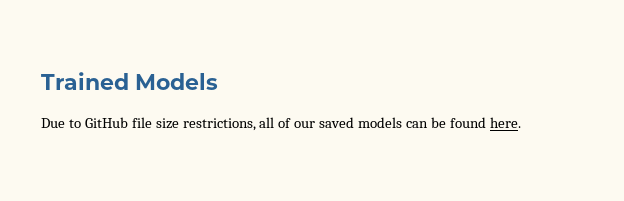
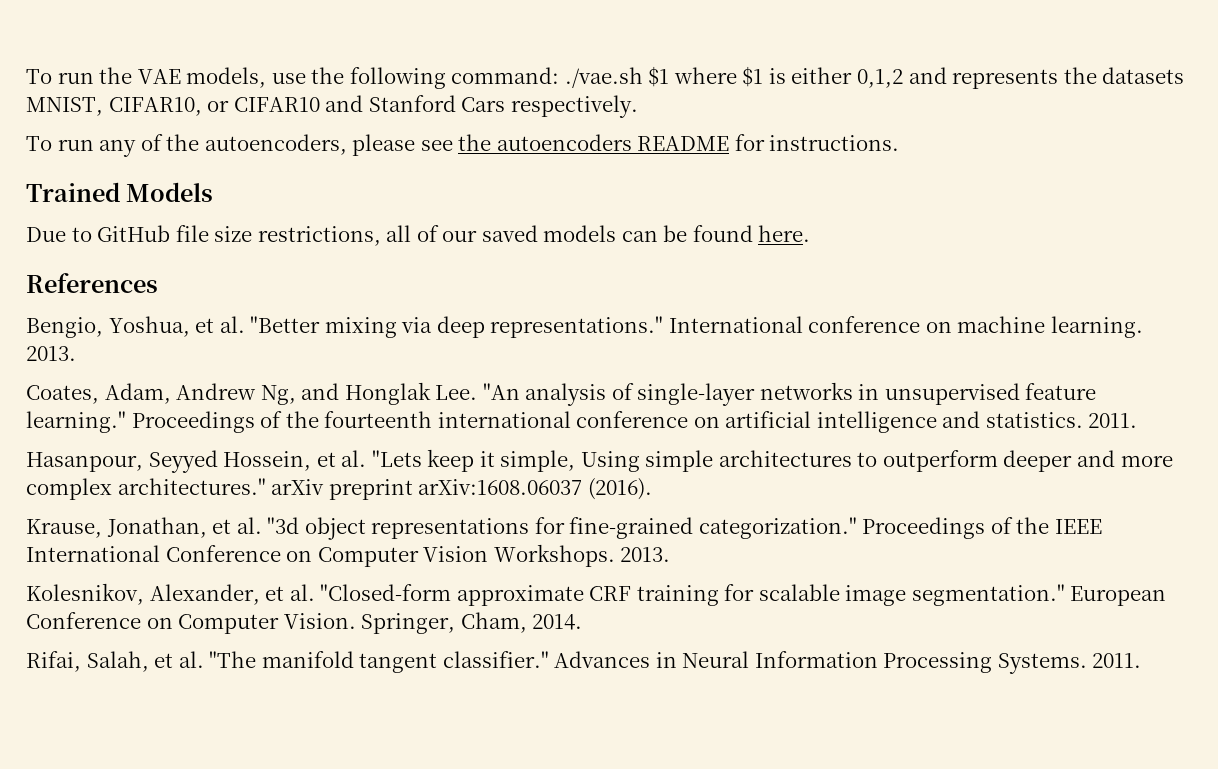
+ To run the VAE models, use the following command: ./vae.sh $1 where $1 is either 0,1,2 and represents the datasets MNIST, CIFAR10, or CIFAR10 and Stanford Cars respectively.
+ To run any of the autoencoders, please see the autoencoders README for instructions.
+ References
+ Bengio, Yoshua, et al. "Better mixing via deep representations." International conference on machine learning. 2013.
+ Coates, Adam, Andrew Ng, and Honglak Lee. "An analysis of single-layer networks in unsupervised feature learning." Proceedings of the fourteenth international conference on artificial intelligence and statistics. 2011.
+ Hasanpour, Seyyed Hossein, et al. "Lets keep it simple, Using simple architectures to outperform deeper and more complex architectures." arXiv preprint arXiv:1608.06037 (2016).
+ Krause, Jonathan, et al. "3d object representations for fine-grained categorization." Proceedings of the IEEE International Conference on Computer Vision Workshops. 2013.
+ Kolesnikov, Alexander, et al. "Closed-form approximate CRF training for scalable image segmentation." European Conference on Computer Vision. Springer, Cham, 2014.
+ Rifai, Salah, et al. "The manifold tangent classifier." Advances in Neural Information Processing Systems. 2011.

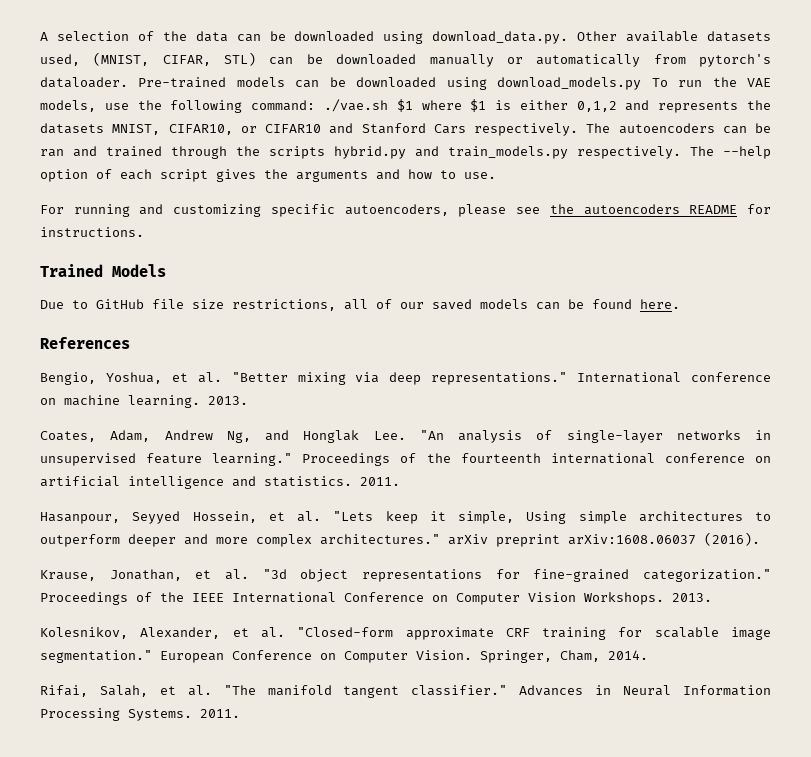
- To run the VAE models, use the following command: ./vae.sh $1 where $1 is either 0,1,2 and represents the datasets MNIST, CIFAR10, or CIFAR10 and Stanford Cars respectively.
- To run any of the autoencoders, please see the autoencoders README for instructions.
+ A selection of the data can be downloaded using download_data.py. Other available datasets used, (MNIST, CIFAR, STL) can be downloaded manually or automatically from pytorch's dataloader. Pre-trained models can be downloaded using download_models.py To run the VAE models, use the following command: ./vae.sh $1 where $1 is either 0,1,2 and represents the datasets MNIST, CIFAR10, or CIFAR10 and Stanford Cars respectively. The autoencoders can be ran and trained through the scripts hybrid.py and train_models.py respectively. The --help option of each script gives the arguments and how to use.
+ For running and customizing specific autoencoders, please see the autoencoders README for instructions.

